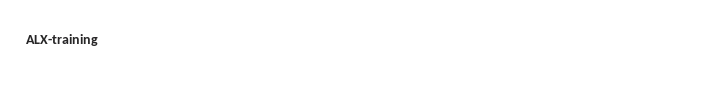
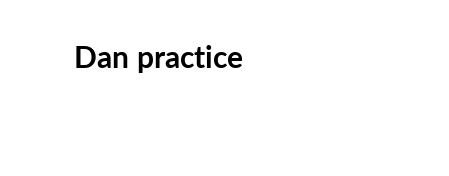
- ALX-training
+ Dan practice

